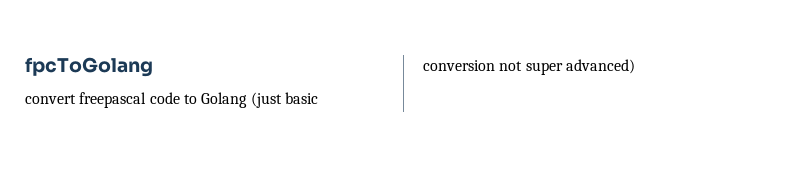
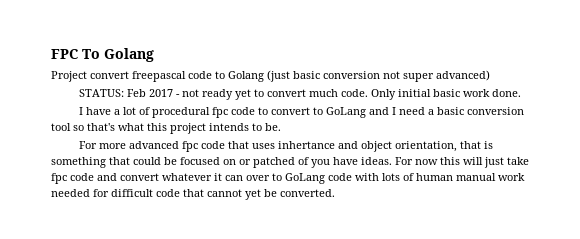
- fpcToGolang
- convert freepascal code to Golang (just basic conversion not super advanced)
+ FPC To Golang
+ Project convert freepascal code to Golang (just basic conversion not super advanced)
+ STATUS: Feb 2017 - not ready yet to convert much code. Only initial basic work done.
+ I have a lot of procedural fpc code to convert to GoLang and I need a basic conversion tool so that's what this project intends to be.
+ For more advanced fpc code that uses inhertance and object orientation, that is something that could be focused on or patched of you have ideas. For now this will just take fpc code and convert whatever it can over to GoLang code with lots of human manual work needed for difficult code that cannot yet be converted.

